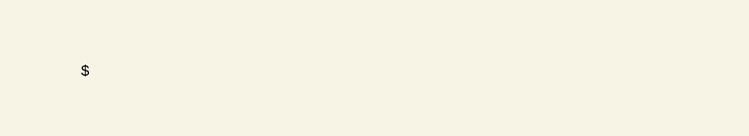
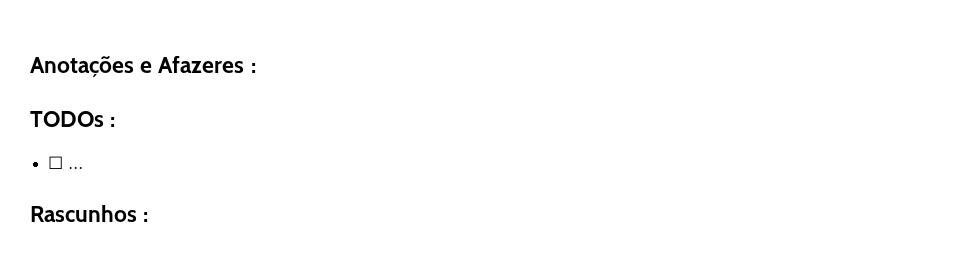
- $
+ Anotações e Afazeres :
+ TODOs :
+ ☐ ...
+ Rascunhos :

